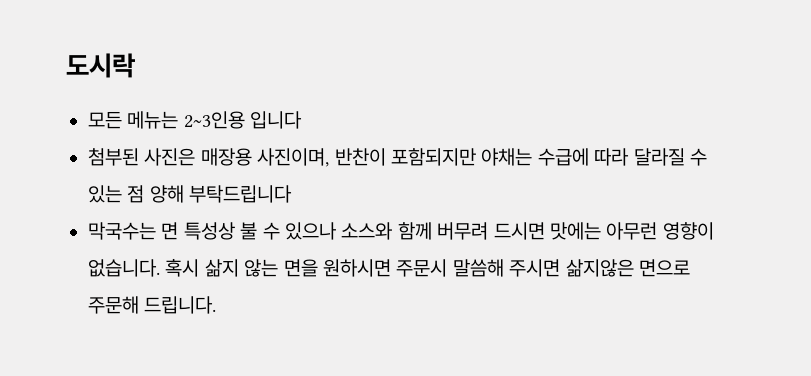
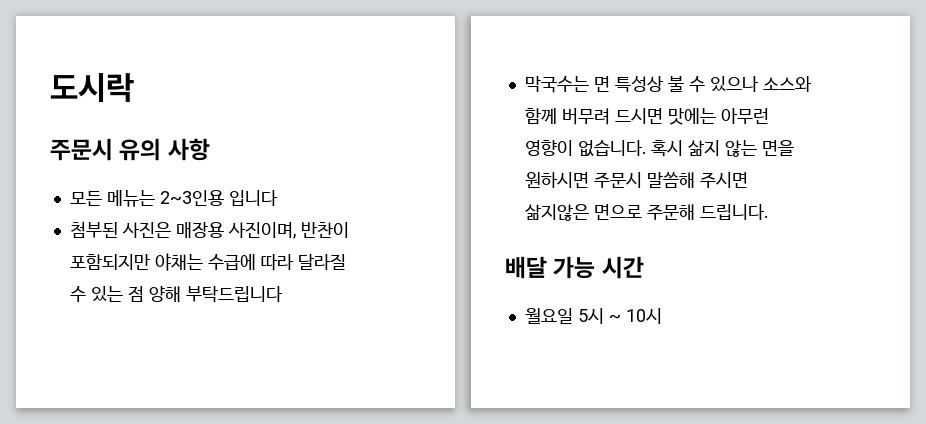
+ 주문시 유의 사항
+ 배달 가능 시간
+ 월요일 5시 ~ 10시

